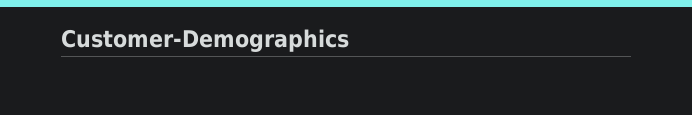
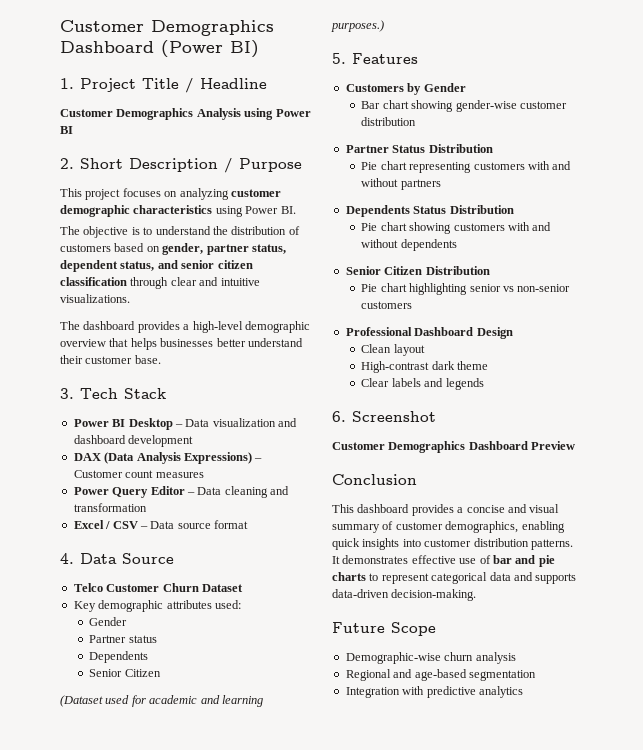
- Customer-Demographics
+ Customer Demographics Dashboard (Power BI)
+ 1. Project Title / Headline
+ Customer Demographics Analysis using Power BI
+ 2. Short Description / Purpose
+ This project focuses on analyzing customer demographic characteristics using Power BI.
+ The objective is to understand the distribution of customers based on gender, partner status, dependent status, and senior citizen classification through clear and intuitive visualizations.
+ The dashboard provides a high-level demographic overview that helps businesses better understand their customer base.
+ 3. Tech Stack
+ Power BI Desktop – Data visualization and dashboard development
+ DAX (Data Analysis Expressions) – Customer count measures
+ Power Query Editor – Data cleaning and transformation
+ Excel / CSV – Data source format
+ 4. Data Source
+ Telco Customer Churn Dataset
+ Key demographic attributes used:
+ Gender
+ Partner status
+ Dependents
+ Senior Citizen
+ (Dataset used for academic and learning purposes.)
+ 5. Features
+ Customers by Gender
+ Bar chart showing gender-wise customer distribution
+ Partner Status Distribution
+ Pie chart representing customers with and without partners
+ Dependents Status Distribution
+ Pie chart showing customers with and without dependents
+ Senior Citizen Distribution
+ Pie chart highlighting senior vs non-senior customers
+ Professional Dashboard Design
+ Clean layout
+ High-contrast dark theme
+ Clear labels and legends
+ 6. Screenshot
+ Customer Demographics Dashboard Preview
+ Conclusion
+ This dashboard provides a concise and visual summary of customer demographics, enabling quick insights into customer distribution patterns. It demonstrates effective use of bar and pie charts to represent categorical data and supports data-driven decision-making.
+ Future Scope
+ Demographic-wise churn analysis
+ Regional and age-based segmentation
+ Integration with predictive analytics

